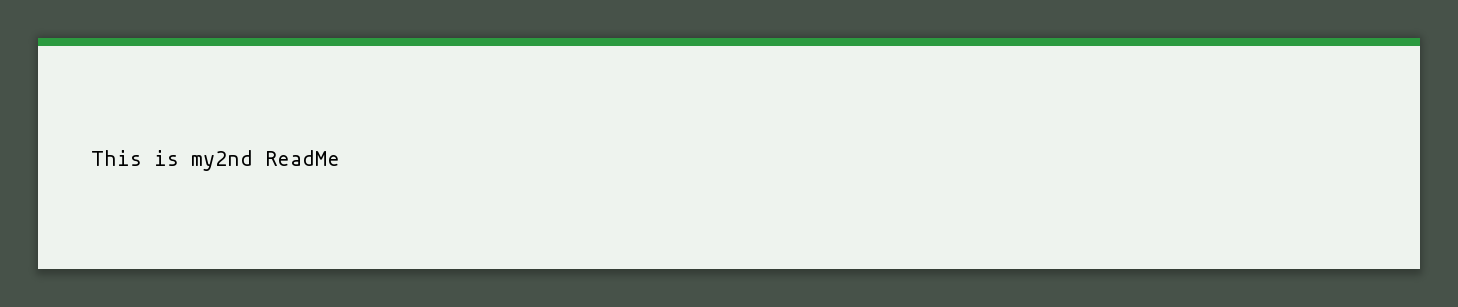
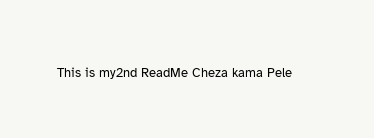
- This is my2nd ReadMe
+ This is my2nd ReadMe Cheza kama Pele

